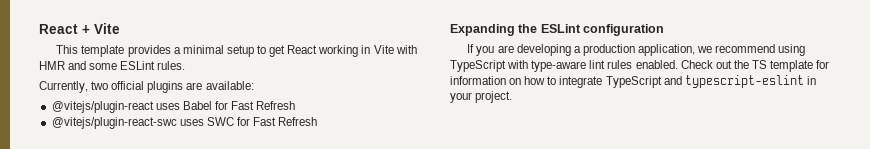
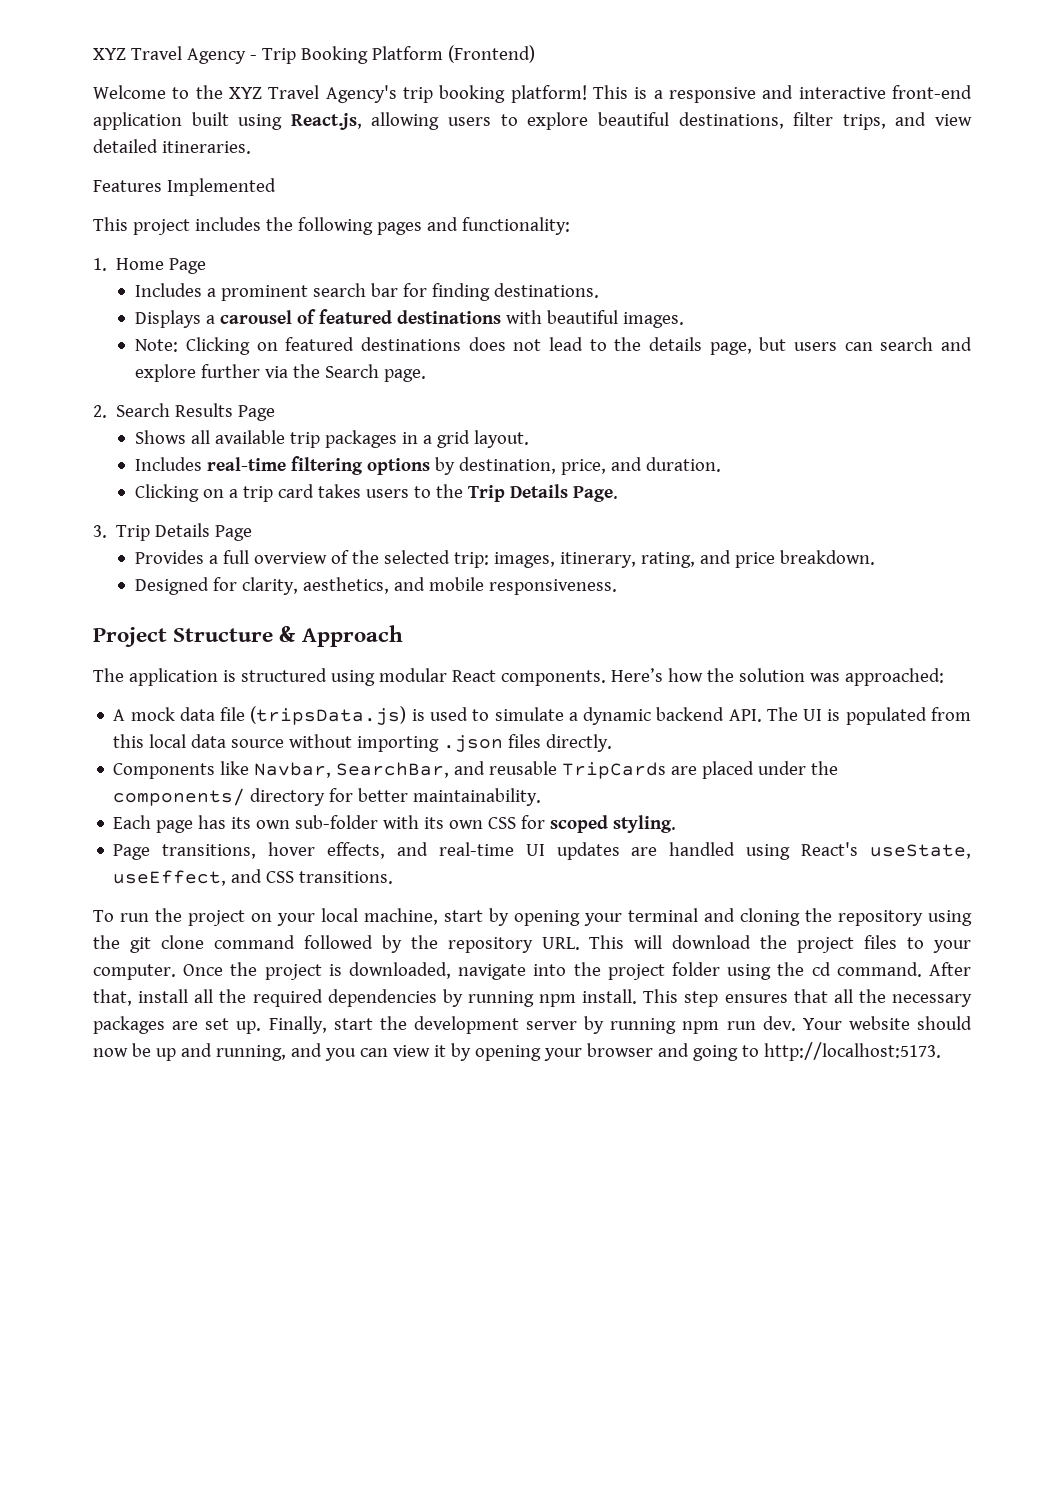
- React + Vite
- This template provides a minimal setup to get React working in Vite with HMR and some ESLint rules.
- Currently, two official plugins are available:
- @vitejs/plugin-react uses Babel for Fast Refresh
- @vitejs/plugin-react-swc uses SWC for Fast Refresh
- Expanding the ESLint configuration
- If you are developing a production application, we recommend using TypeScript with type-aware lint rules enabled. Check out the TS template for information on how to integrate TypeScript and typescript-eslint in your project.
+ XYZ Travel Agency - Trip Booking Platform (Frontend)
+ Welcome to the XYZ Travel Agency's trip booking platform! This is a responsive and interactive front-end application built using React.js, allowing users to explore beautiful destinations, filter trips, and view detailed itineraries.
+ Features Implemented
+ This project includes the following pages and functionality:
+ 1. Home Page
+ Includes a prominent search bar for finding destinations.
+ Displays a carousel of featured destinations with beautiful images.
+ Note: Clicking on featured destinations does not lead to the details page, but users can search and explore further via the Search page.
+ 2. Search Results Page
+ Shows all available trip packages in a grid layout.
+ Includes real-time filtering options by destination, price, and duration.
+ Clicking on a trip card takes users to the Trip Details Page.
+ 3. Trip Details Page
+ Provides a full overview of the selected trip: images, itinerary, rating, and price breakdown.
+ Designed for clarity, aesthetics, and mobile responsiveness.
+ Project Structure & Approach
+ The application is structured using modular React components. Here’s how the solution was approached:
+ A mock data file (tripsData.js) is used to simulate a dynamic backend API. The UI is populated from this local data source without importing .json files directly.
+ Components like Navbar, SearchBar, and reusable TripCards are placed under the components/ directory for better maintainability.
+ Each page has its own sub-folder with its own CSS for scoped styling.
+ Page transitions, hover effects, and real-time UI updates are handled using React's useState, useEffect, and CSS transitions.
+ To run the project on your local machine, start by opening your terminal and cloning the repository using the git clone command followed by the repository URL. This will download the project files to your computer. Once the project is downloaded, navigate into the project folder using the cd command. After that, install all the required dependencies by running npm install. This step ensures that all the necessary packages are set up. Finally, start the development server by running npm run dev. Your website should now be up and running, and you can view it by opening your browser and going to http://localhost:5173.

